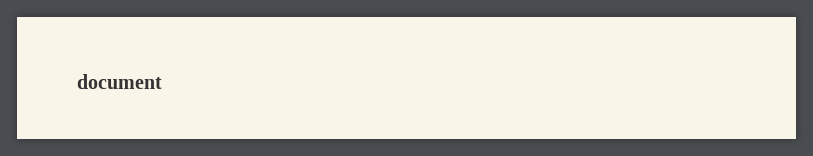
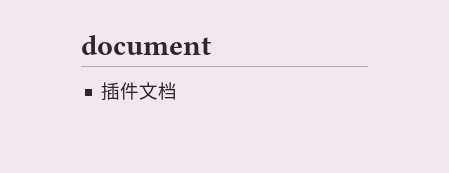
+ 插件文档

